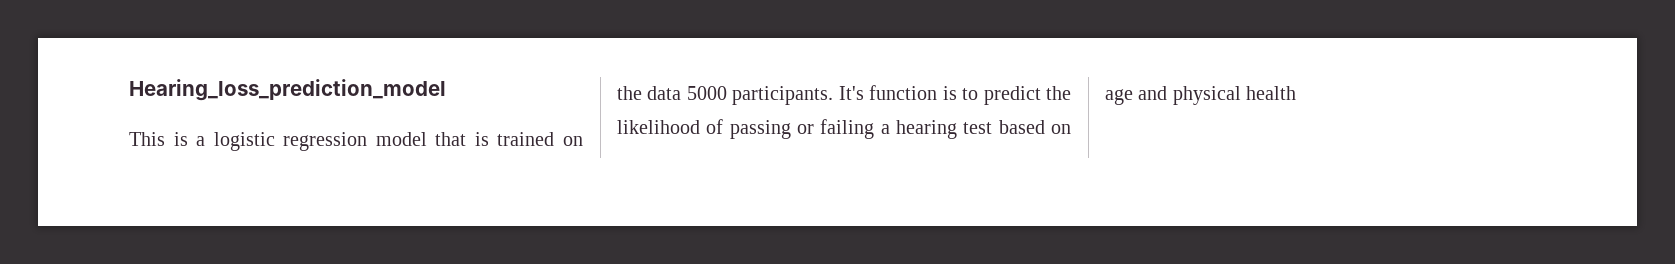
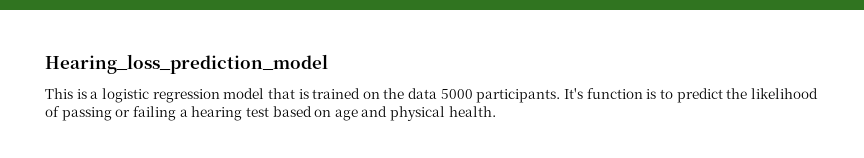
- It's function is to predict the likelihood of passing or failing a hearing test based on age and physical health
+ It's function is to predict the likelihood of passing or failing a hearing test based on age and physical health.

